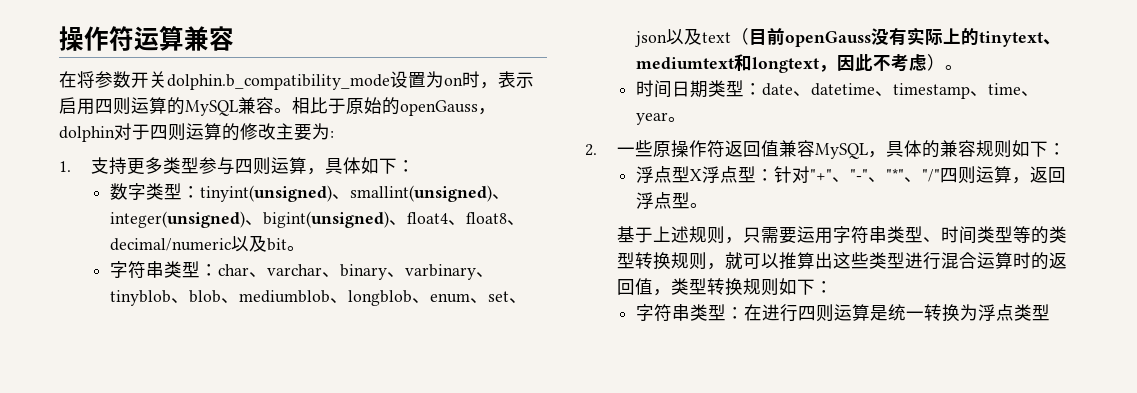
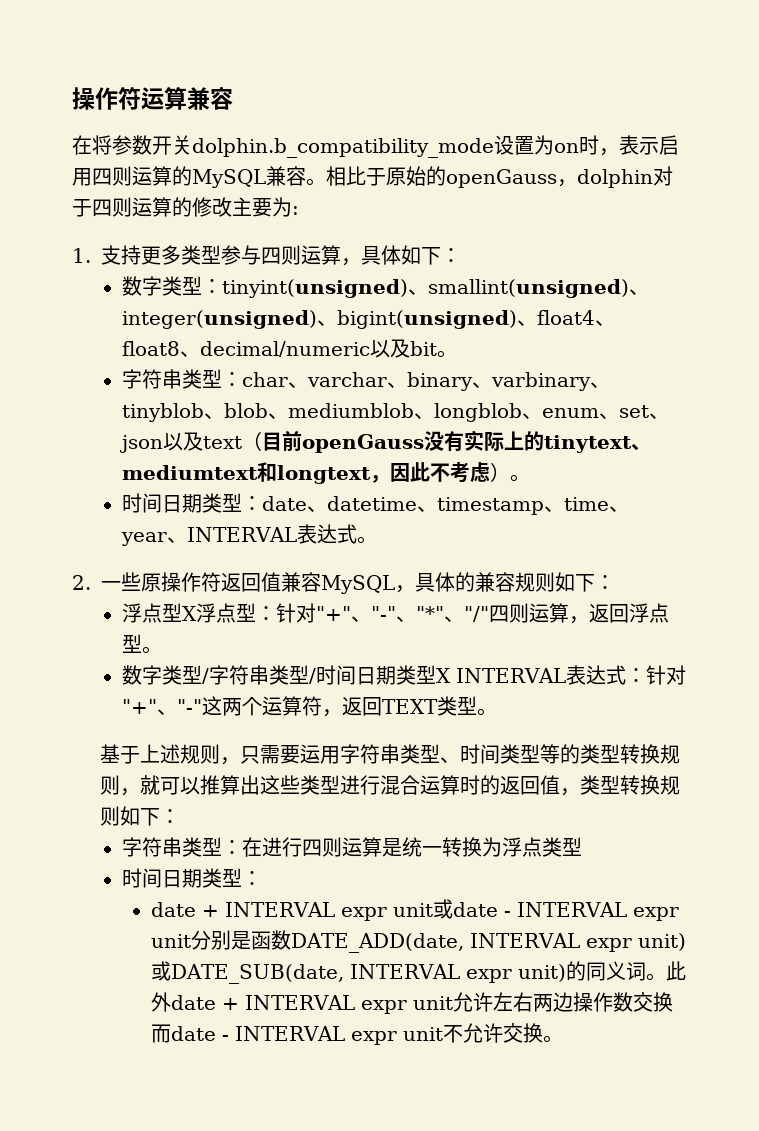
- 时间日期类型：date、datetime、timestamp、time、year。
+ 时间日期类型：date、datetime、timestamp、time、year、INTERVAL表达式。
+ 数字类型/字符串类型/时间日期类型X INTERVAL表达式：针对"+"、"-"这两个运算符，返回TEXT类型。
  字符串类型：在进行四则运算是统一转换为浮点类型
+ 时间日期类型：
+ date + INTERVAL expr unit或date - INTERVAL expr unit分别是函数DATE_ADD(date, INTERVAL expr unit)或DATE_SUB(date, INTERVAL expr unit)的同义词。此外date + INTERVAL expr unit允许左右两边操作数交换而date - INTERVAL expr unit不允许交换。

